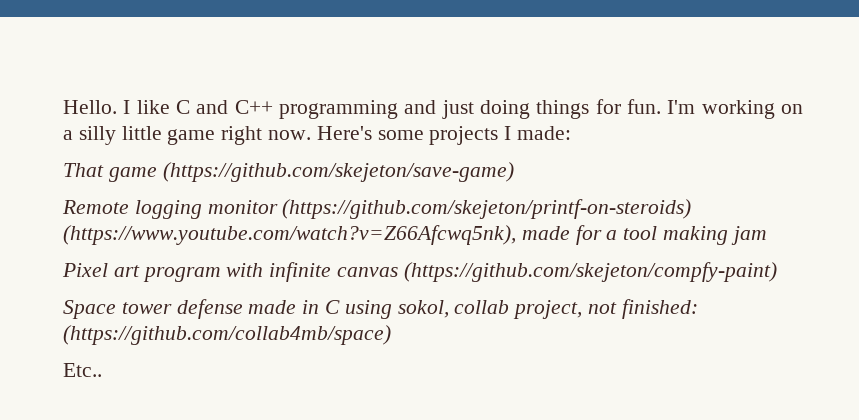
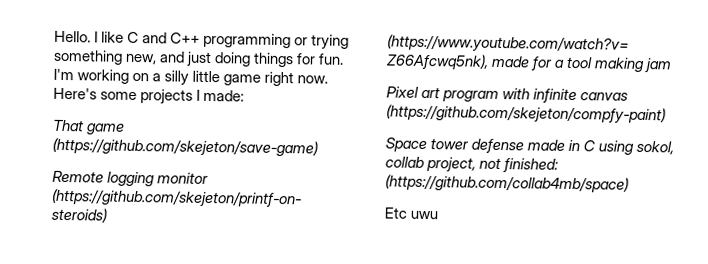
- I like C and C++ programming and just doing things for fun.
+ I like C and C++ programming or trying something new, and just doing things for fun.
- Etc..
+ Etc uwu

